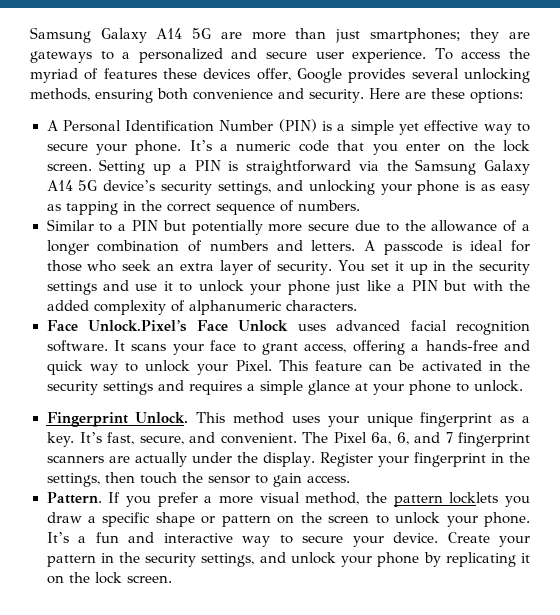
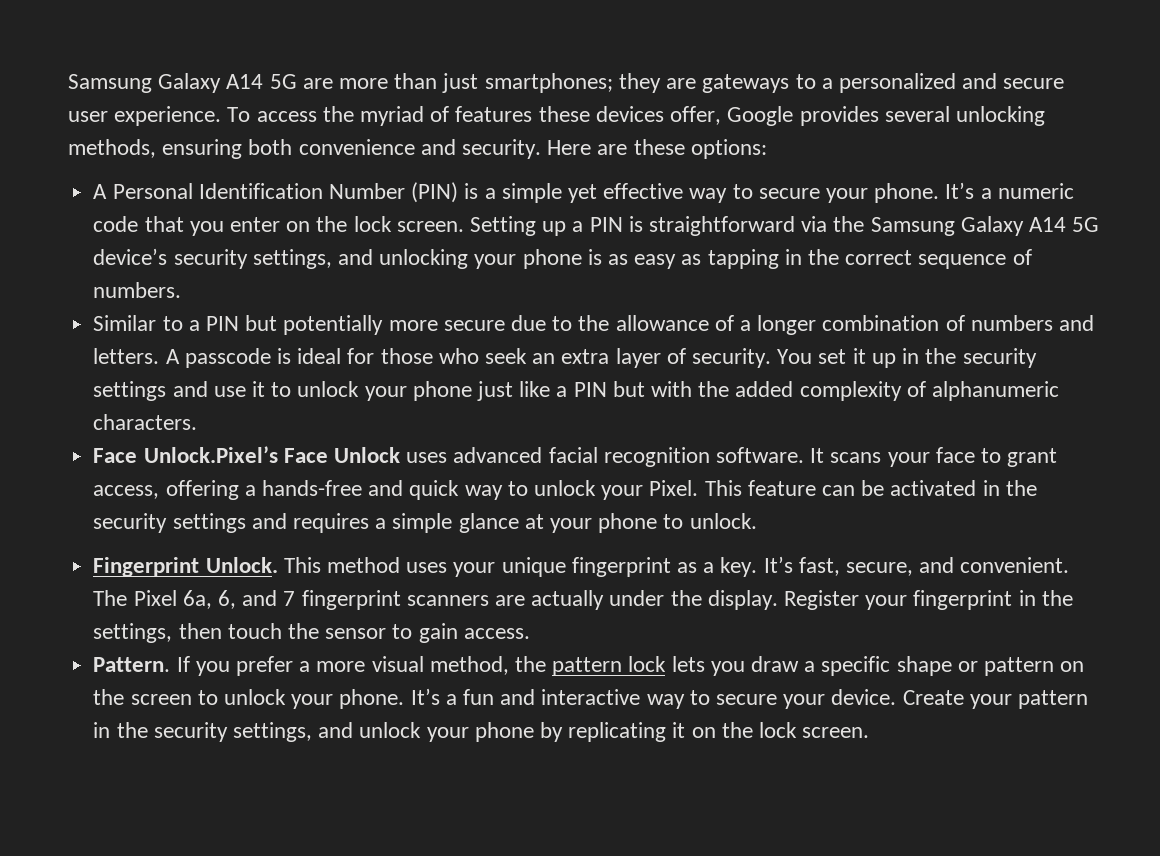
- If you prefer a more visual method, the pattern locklets you draw a specific shape or pattern on the screen to unlock your phone.
+ If you prefer a more visual method, the pattern lock lets you draw a specific shape or pattern on the screen to unlock your phone.

